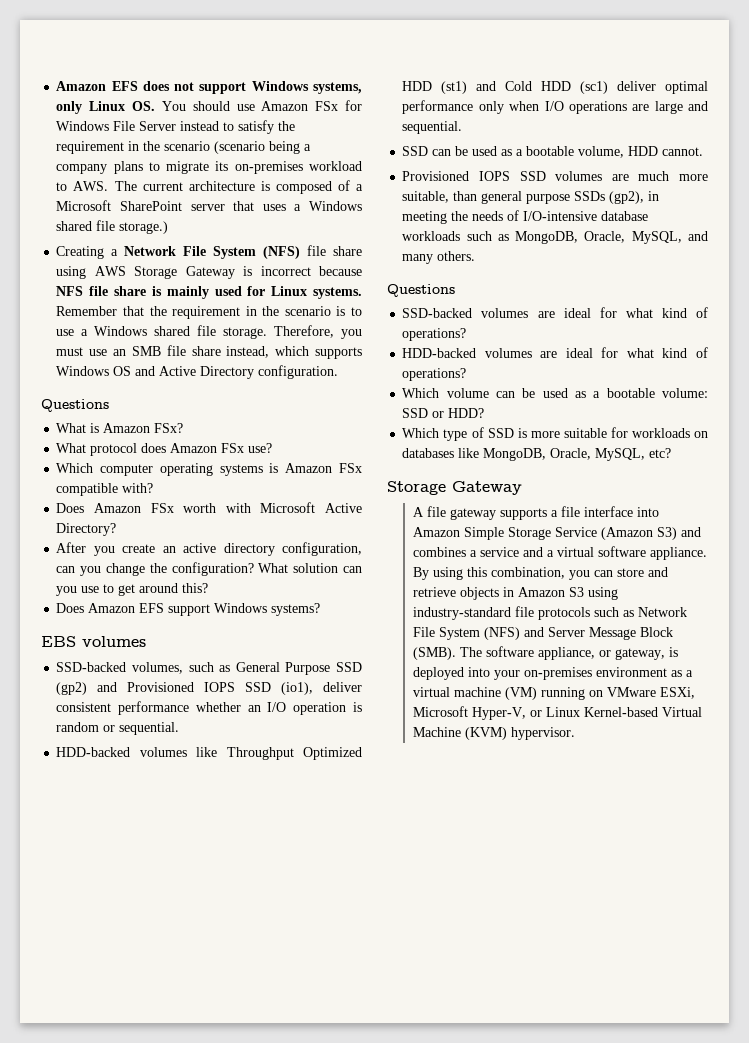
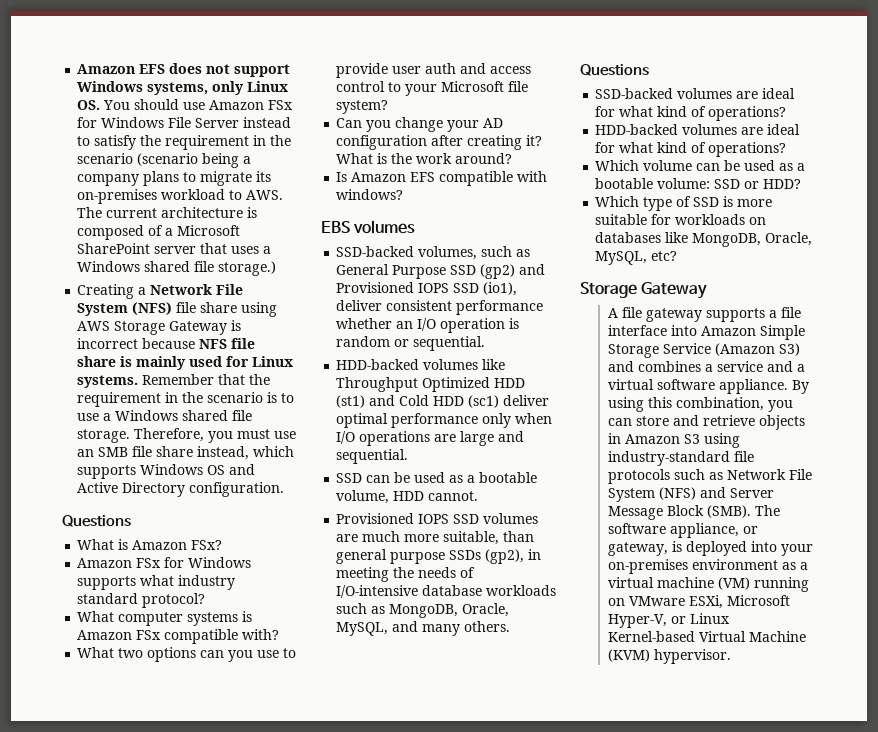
- What protocol does Amazon FSx use?
- Which computer operating systems is Amazon FSx compatible with?
+ Amazon FSx for Windows supports what industry standard protocol?
+ What computer systems is Amazon FSx compatible with?
- Does Amazon FSx worth with Microsoft Active Directory?
- After you create an active directory configuration, can you change the configuration? What solution can you use to get around this?
- Does Amazon EFS support Windows systems?
+ What two options can you use to provide user auth and access control to your Microsoft file system?
+ Can you change your AD configuration after creating it? What is the work around?
+ Is Amazon EFS compatible with windows?

